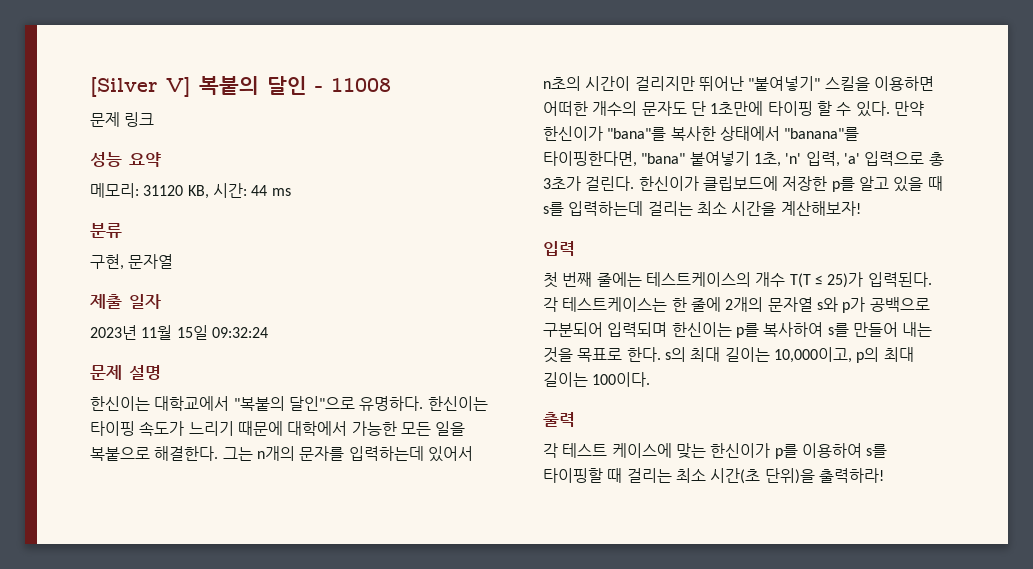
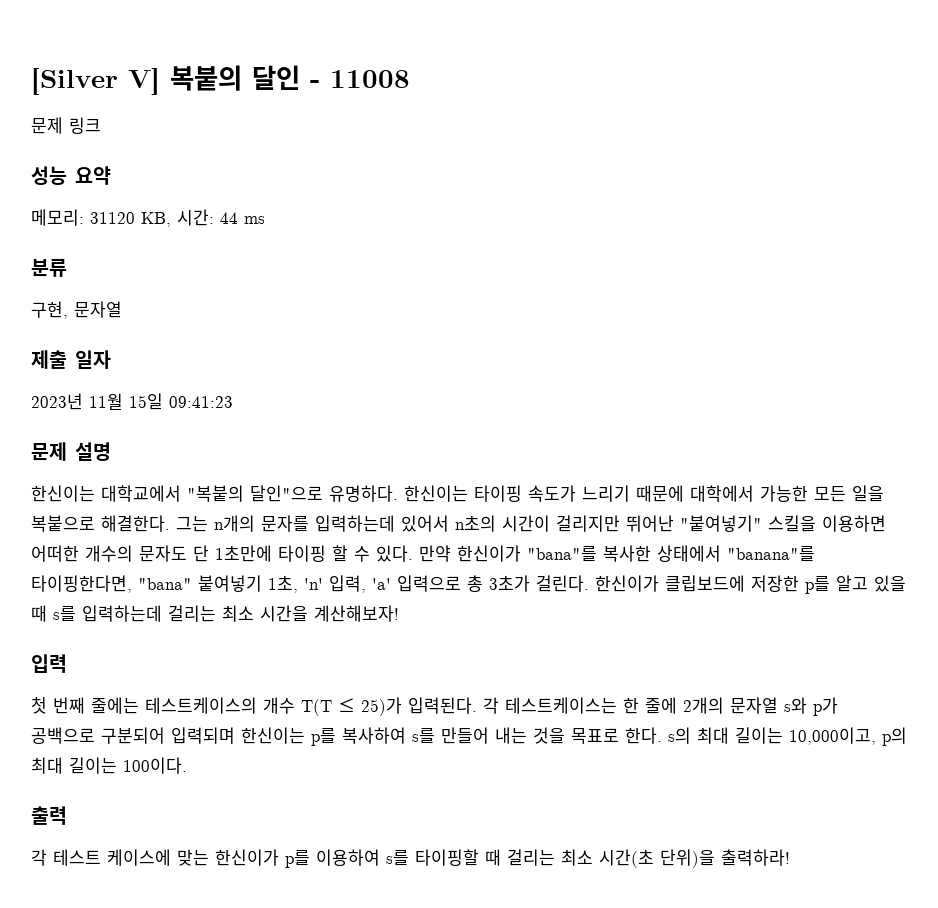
- 2023년 11월 15일 09:32:24
+ 2023년 11월 15일 09:41:23

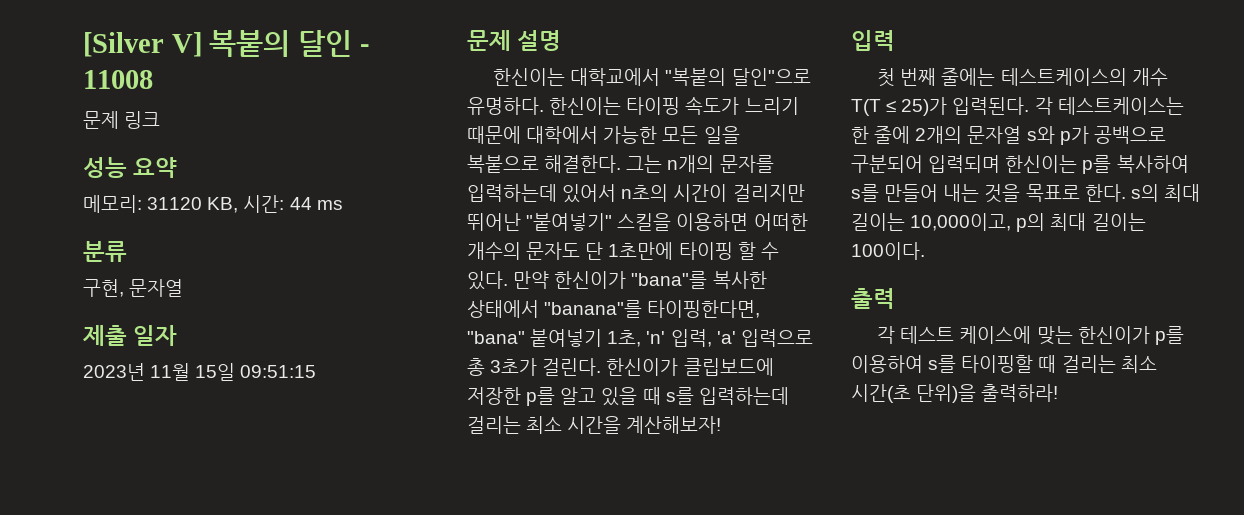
- 2023년 11월 15일 09:41:23
+ 2023년 11월 15일 09:51:15

